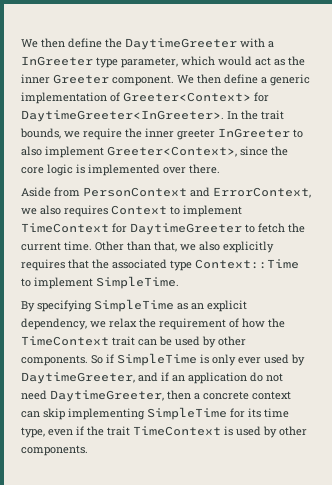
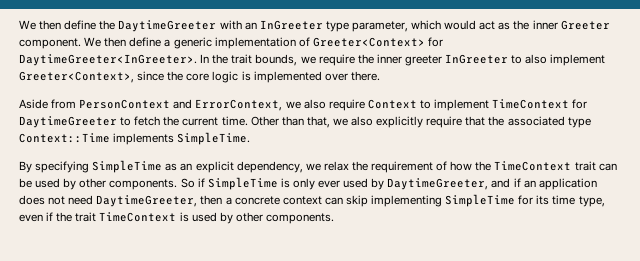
- We then define the DaytimeGreeter with a InGreeter type parameter, which would act as the inner Greeter component.
+ We then define the DaytimeGreeter with an InGreeter type parameter, which would act as the inner Greeter component.
- Aside from PersonContext and ErrorContext, we also requires Context to implement TimeContext for DaytimeGreeter to fetch the current time.
+ Aside from PersonContext and ErrorContext, we also require Context to implement TimeContext for DaytimeGreeter to fetch the current time.
- Other than that, we also explicitly requires that the associated type Context::Time to implement SimpleTime.
+ Other than that, we also explicitly require that the associated type Context::Time implements SimpleTime.
- So if SimpleTime is only ever used by DaytimeGreeter, and if an application do not need DaytimeGreeter, then a concrete context can skip implementing SimpleTime for its time type, even if the trait TimeContext is used by other components.
+ So if SimpleTime is only ever used by DaytimeGreeter, and if an application does not need DaytimeGreeter, then a concrete context can skip implementing SimpleTime for its time type, even if the trait TimeContext is used by other components.

